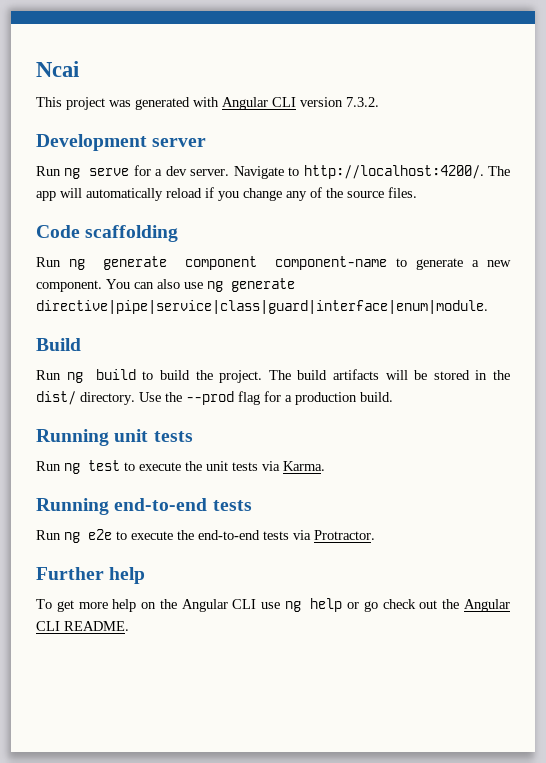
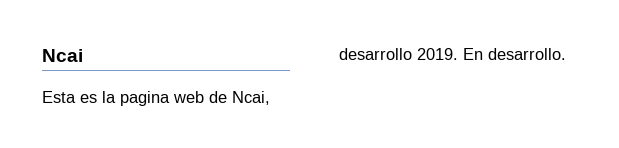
- This project was generated with Angular CLI version 7.3.2.
- Development server
- Run ng serve for a dev server. Navigate to http://localhost:4200/. The app will automatically reload if you change any of the source files.
- Code scaffolding
- Run ng generate component component-name to generate a new component. You can also use ng generate directive|pipe|service|class|guard|interface|enum|module.
- Build
- Run ng build to build the project. The build artifacts will be stored in the dist/ directory. Use the --prod flag for a production build.
- Running unit tests
- Run ng test to execute the unit tests via Karma.
- Running end-to-end tests
- Run ng e2e to execute the end-to-end tests via Protractor.
- Further help
- To get more help on the Angular CLI use ng help or go check out the Angular CLI README.
+ Esta es la pagina web de Ncai, desarrollo 2019. En desarrollo.

